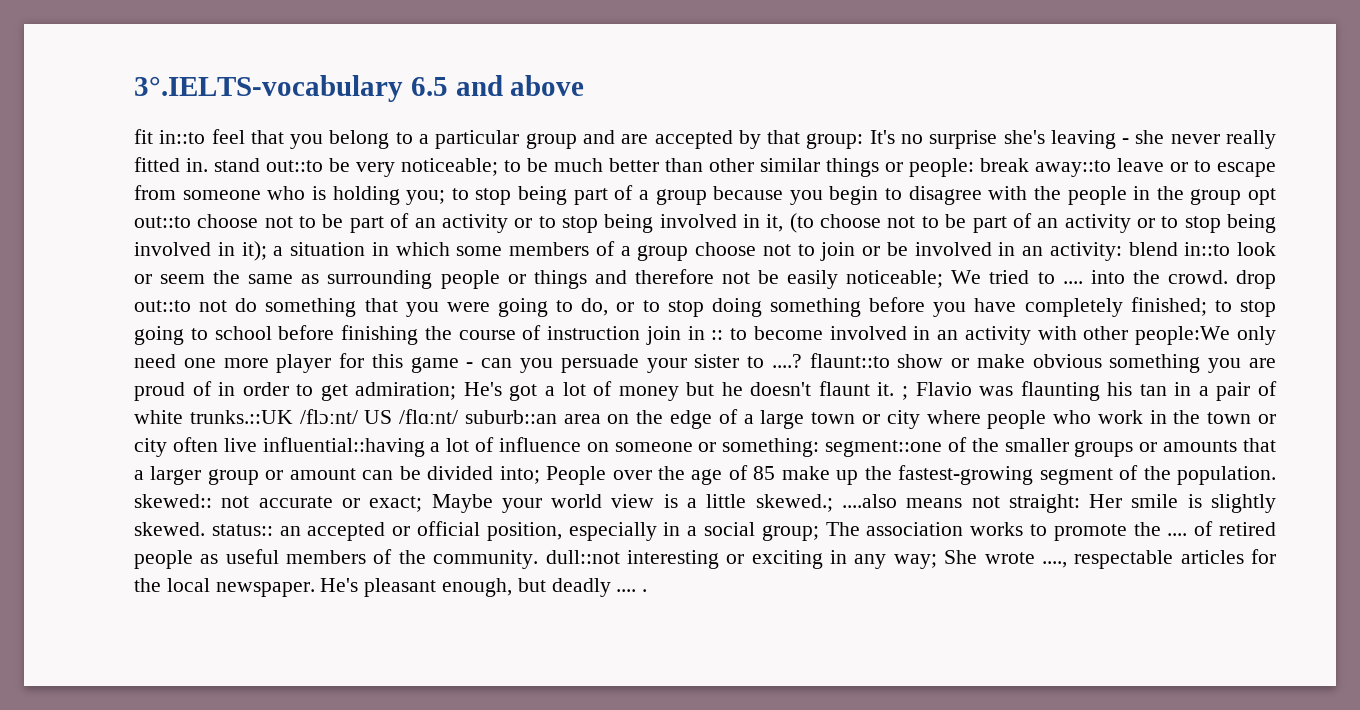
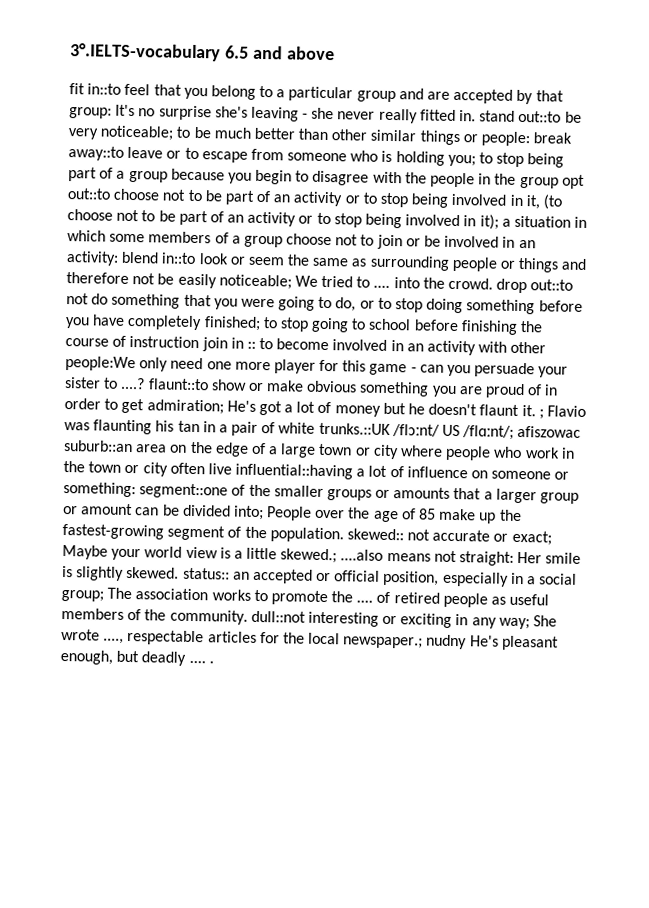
- Flavio was flaunting his tan in a pair of white trunks.::UK /flɔːnt/ US /flɑːnt/ suburb::an area on the edge of a large town or city where people who work in the town or city often live influential::having a lot of influence on someone or something:
+ Flavio was flaunting his tan in a pair of white trunks.::UK /flɔːnt/ US /flɑːnt/; afiszowac suburb::an area on the edge of a large town or city where people who work in the town or city often live influential::having a lot of influence on someone or something:
- She wrote ...., respectable articles for the local newspaper. He's pleasant enough, but deadly .... .
+ She wrote ...., respectable articles for the local newspaper.; nudny He's pleasant enough, but deadly .... .

